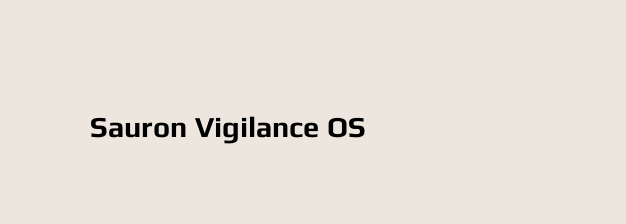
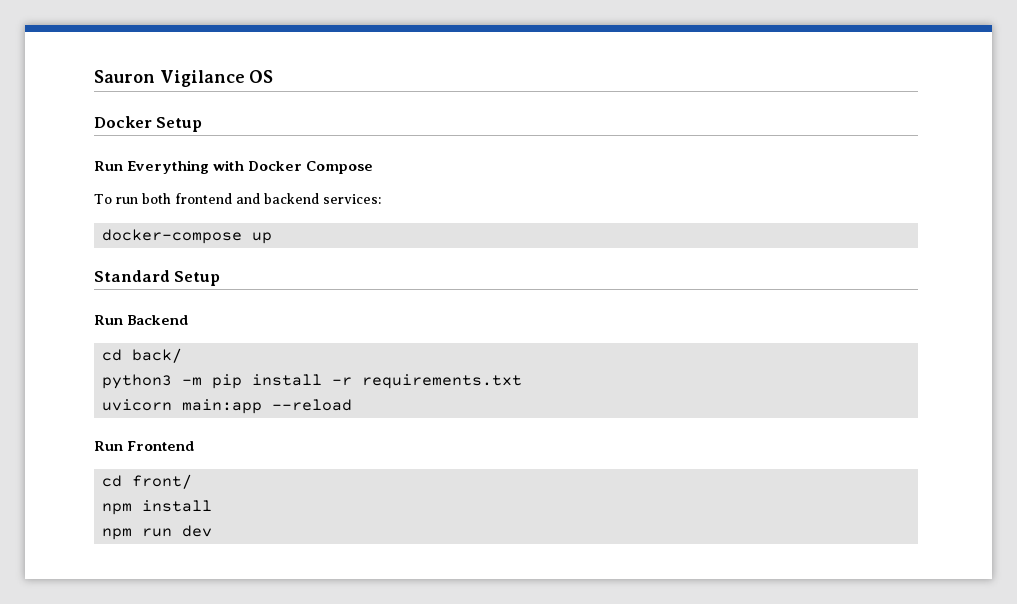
+ Docker Setup
+ Run Everything with Docker Compose
+ To run both frontend and backend services:
+ docker-compose up
+ Standard Setup
+ Run Backend
+ cd back/
+ python3 -m pip install -r requirements.txt
+ uvicorn main:app --reload
+ Run Frontend
+ cd front/
+ npm install
+ npm run dev

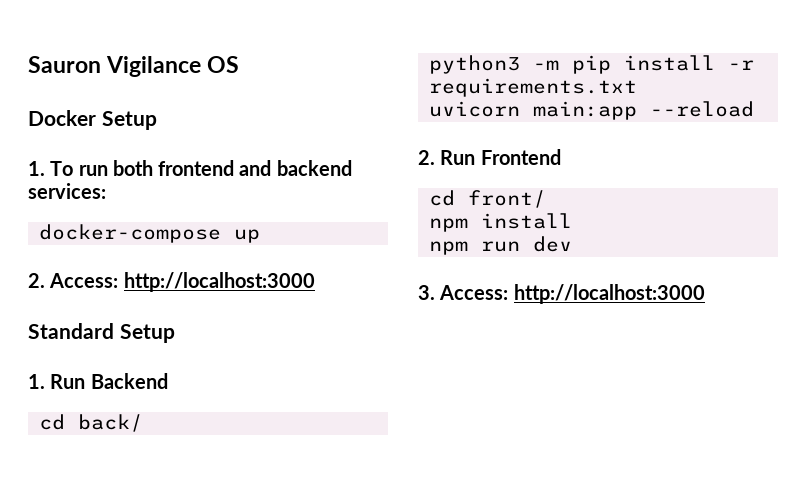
- Run Everything with Docker Compose
- To run both frontend and backend services:
+ 1. To run both frontend and backend services:
+ 2. Access: http://localhost:3000
- Run Backend
+ 1. Run Backend
- Run Frontend
+ 2. Run Frontend
+ 3. Access: http://localhost:3000

